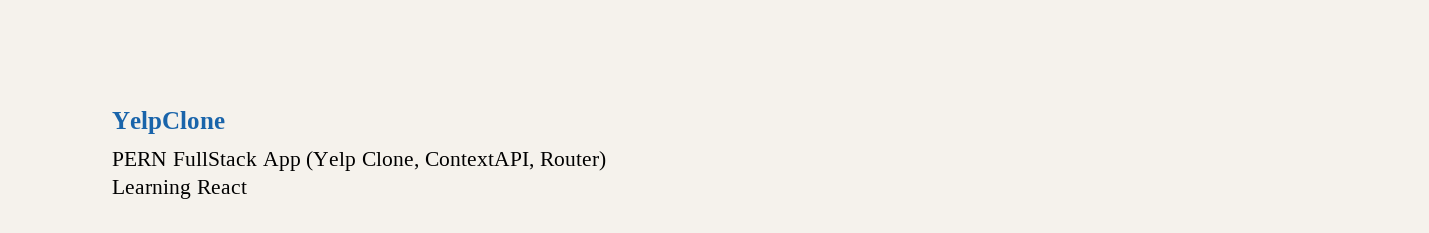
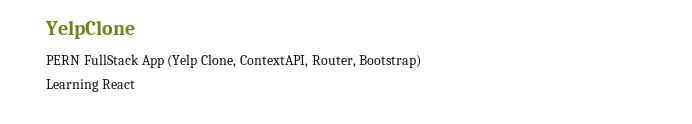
- PERN FullStack App (Yelp Clone, ContextAPI, Router)
+ PERN FullStack App (Yelp Clone, ContextAPI, Router, Bootstrap)

